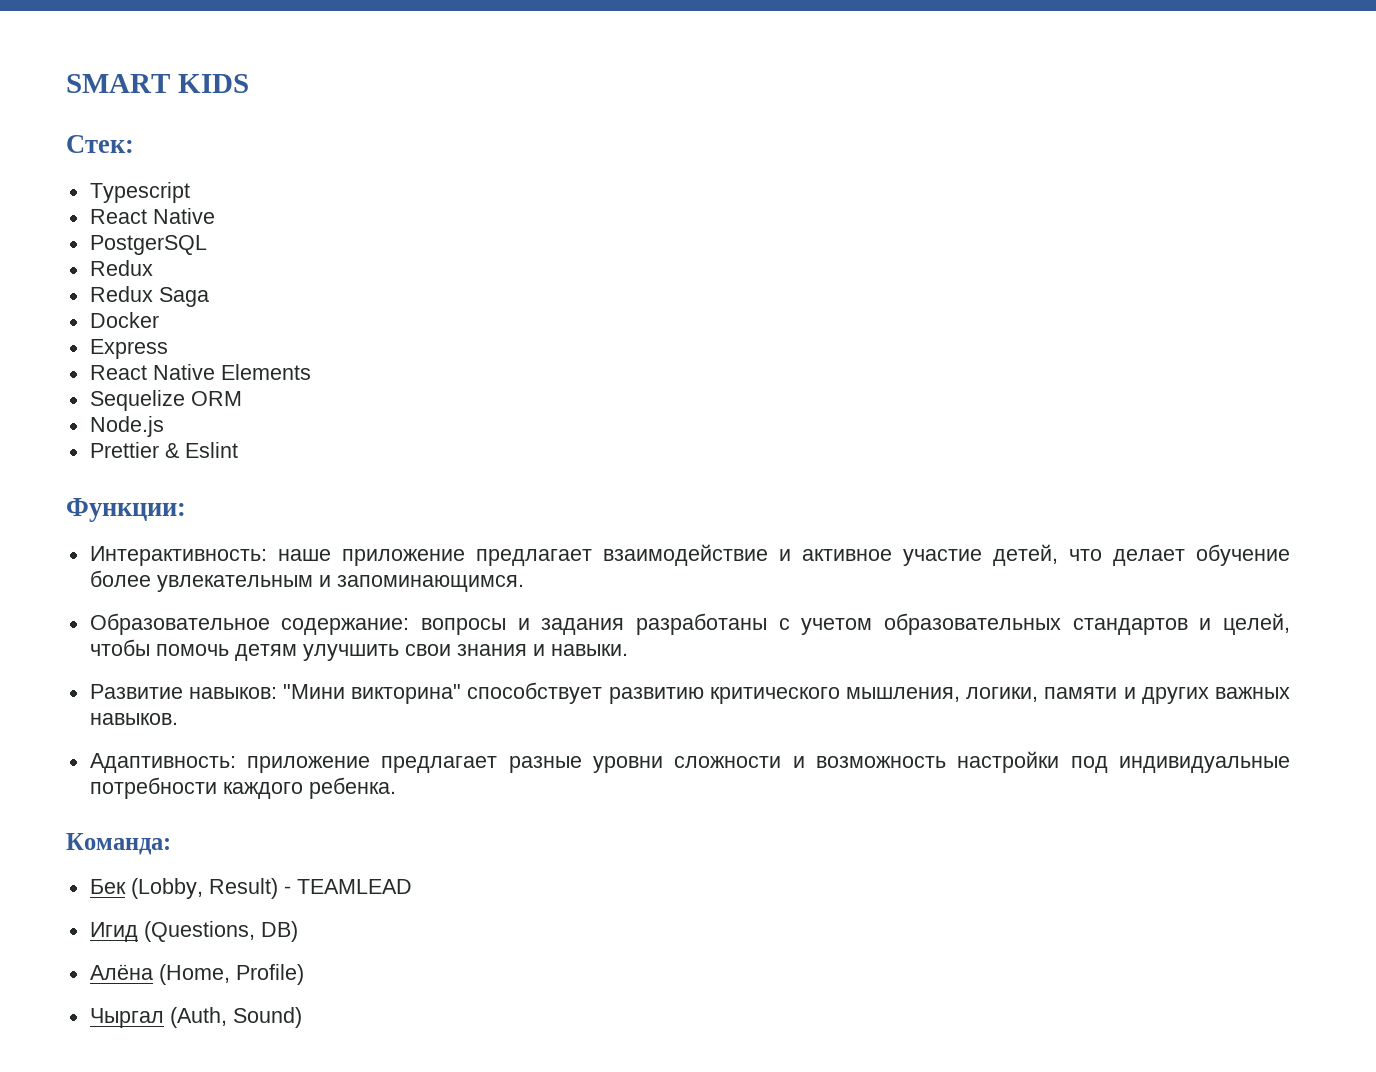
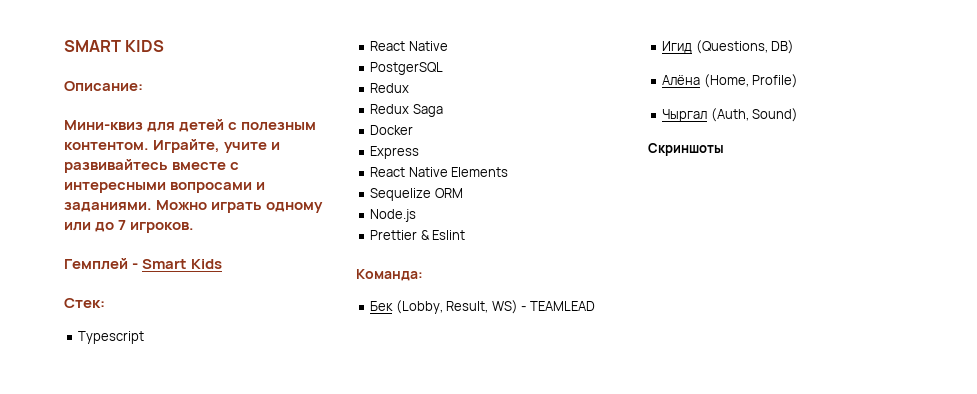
+ Описание:
+ Мини-квиз для детей с полезным контентом. Играйте, учите и развивайтесь вместе с интересными вопросами и заданиями. Можно играть одному или до 7 игроков.
+ Гемплей - Smart Kids
- Функции:
- Интерактивность: наше приложение предлагает взаимодействие и активное участие детей, что делает обучение более увлекательным и запоминающимся.
- Образовательное содержание: вопросы и задания разработаны с учетом образовательных стандартов и целей, чтобы помочь детям улучшить свои знания и навыки.
- Развитие навыков: "Мини викторина" способствует развитию критического мышления, логики, памяти и других важных навыков.
- Адаптивность: приложение предлагает разные уровни сложности и возможность настройки под индивидуальные потребности каждого ребенка.
- Бек (Lobby, Result) - TEAMLEAD
+ Бек (Lobby, Result, WS) - TEAMLEAD
+ Скриншоты

